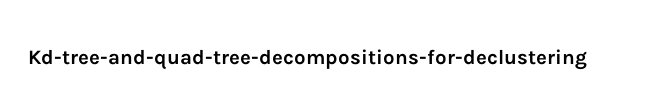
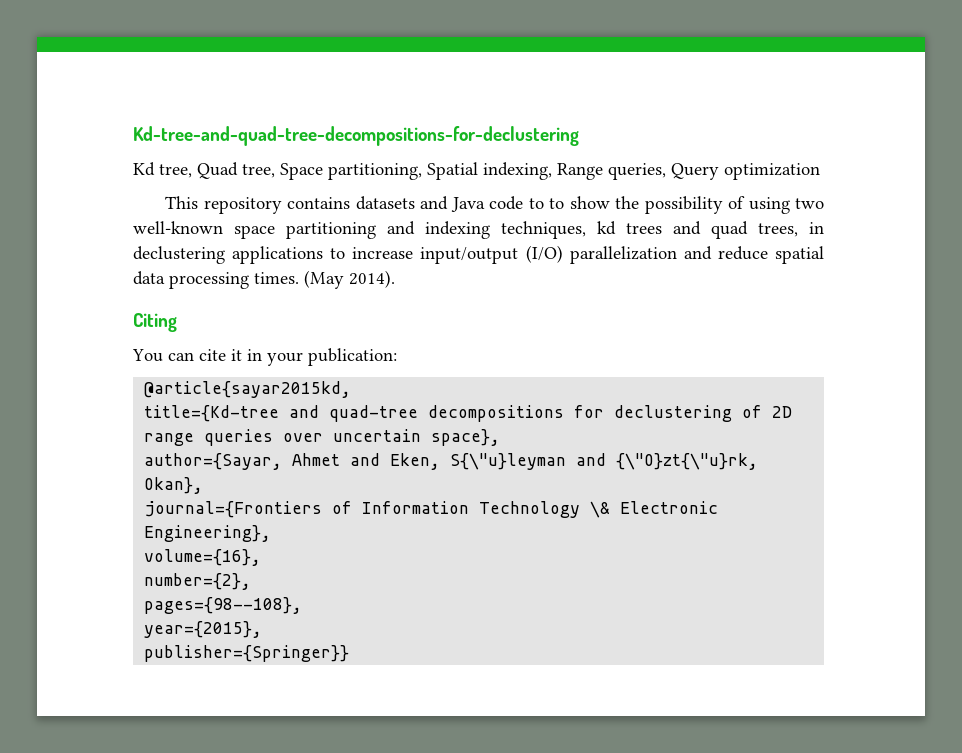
+ Kd tree, Quad tree, Space partitioning, Spatial indexing, Range queries, Query optimization
+ This repository contains datasets and Java code to to show the possibility of using two well-known space partitioning and indexing techniques, kd trees and quad trees, in declustering applications to increase input/output (I/O) parallelization and reduce spatial data processing times. (May 2014).
+ Citing
+ You can cite it in your publication:
+ @article{sayar2015kd,
+ title={Kd-tree and quad-tree decompositions for declustering of 2D range queries over uncertain space},
+ author={Sayar, Ahmet and Eken, S{\"u}leyman and {\"O}zt{\"u}rk, Okan},
+ journal={Frontiers of Information Technology \& Electronic Engineering},
+ volume={16},
+ number={2},
+ pages={98--108},
+ year={2015},
+ publisher={Springer}}

